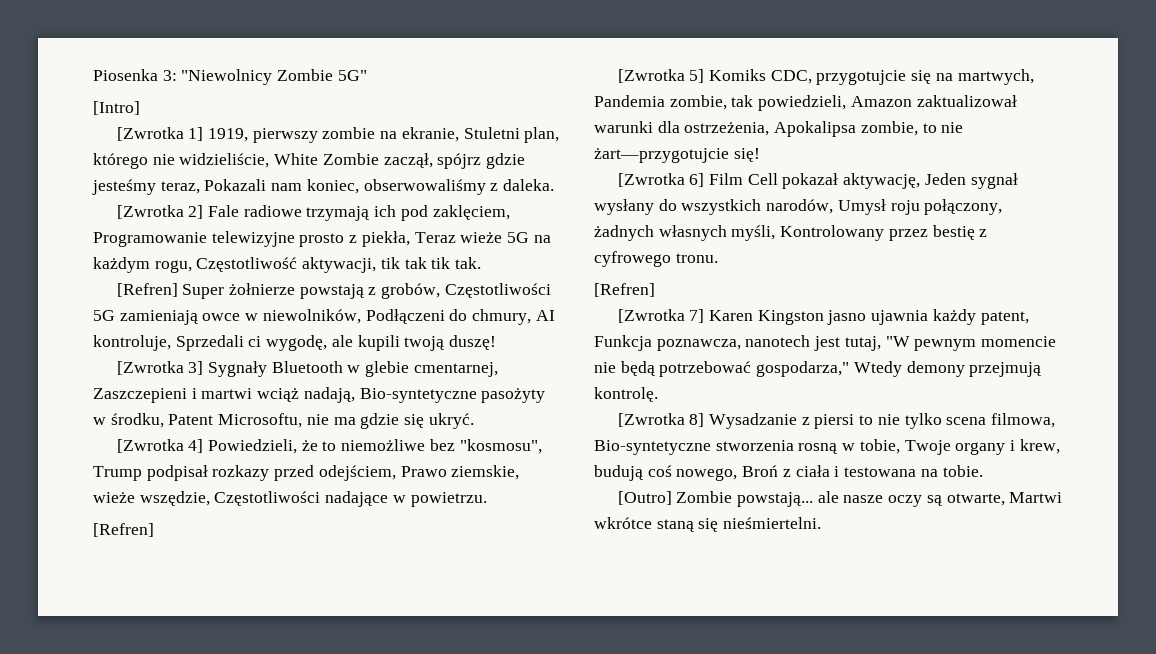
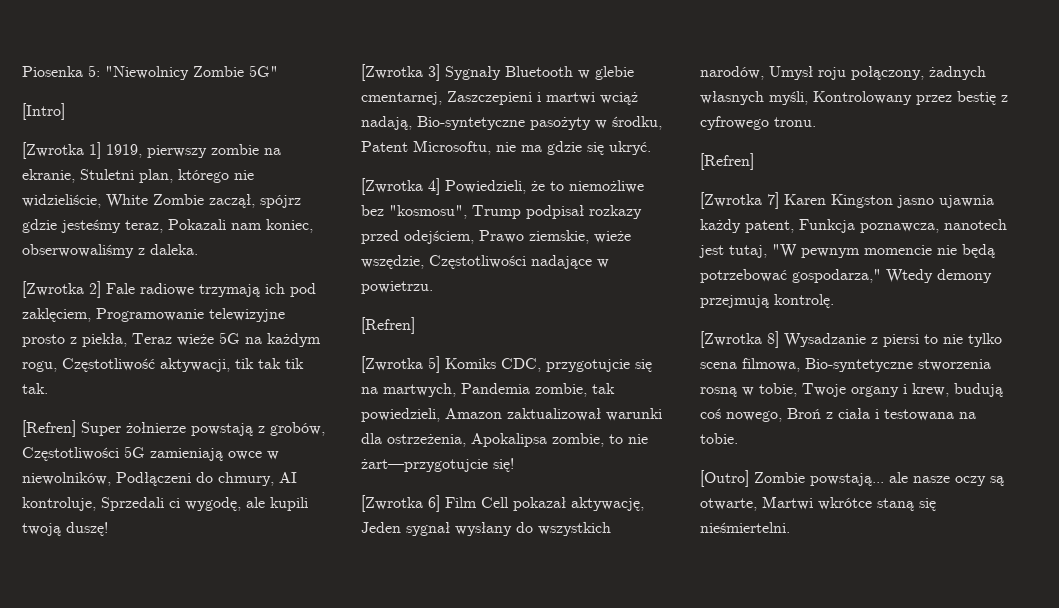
- Piosenka 3: "Niewolnicy Zombie 5G"
+ Piosenka 5: "Niewolnicy Zombie 5G"

